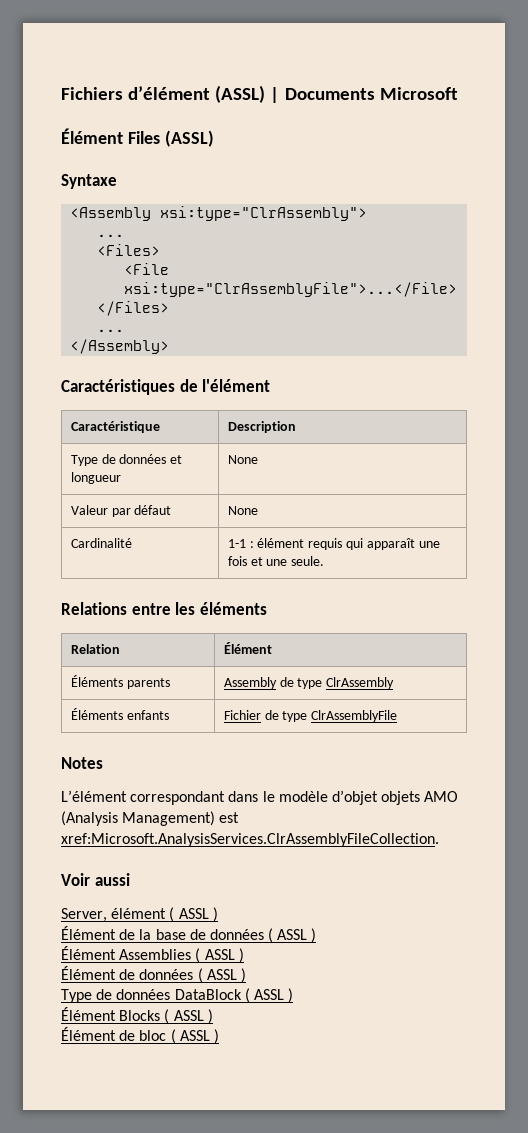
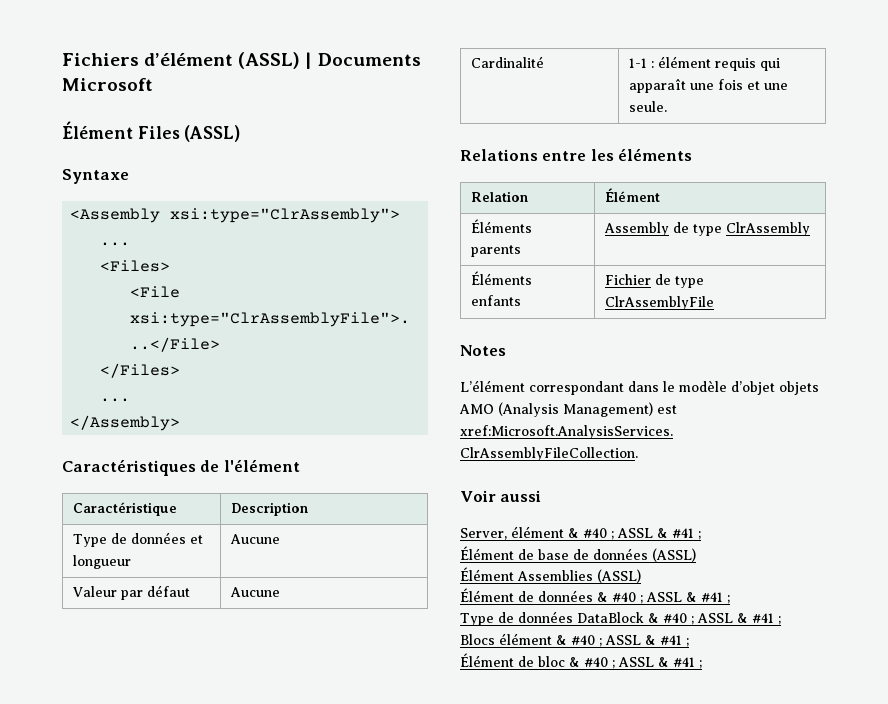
- Type de données et longueur | None
+ Type de données et longueur | Aucune
- Valeur par défaut | None
+ Valeur par défaut | Aucune
- Server, élément ( ASSL )
- Élément de la base de données ( ASSL )
+ Server, élément & #40 ; ASSL & #41 ;
+ Élément de base de données (ASSL)
- Élément Assemblies ( ASSL )
+ Élément Assemblies (ASSL)
- Élément de données ( ASSL )
- Type de données DataBlock ( ASSL )
- Élément Blocks ( ASSL )
- Élément de bloc ( ASSL )
+ Élément de données & #40 ; ASSL & #41 ;
+ Type de données DataBlock & #40 ; ASSL & #41 ;
+ Blocs élément & #40 ; ASSL & #41 ;
+ Élément de bloc & #40 ; ASSL & #41 ;

